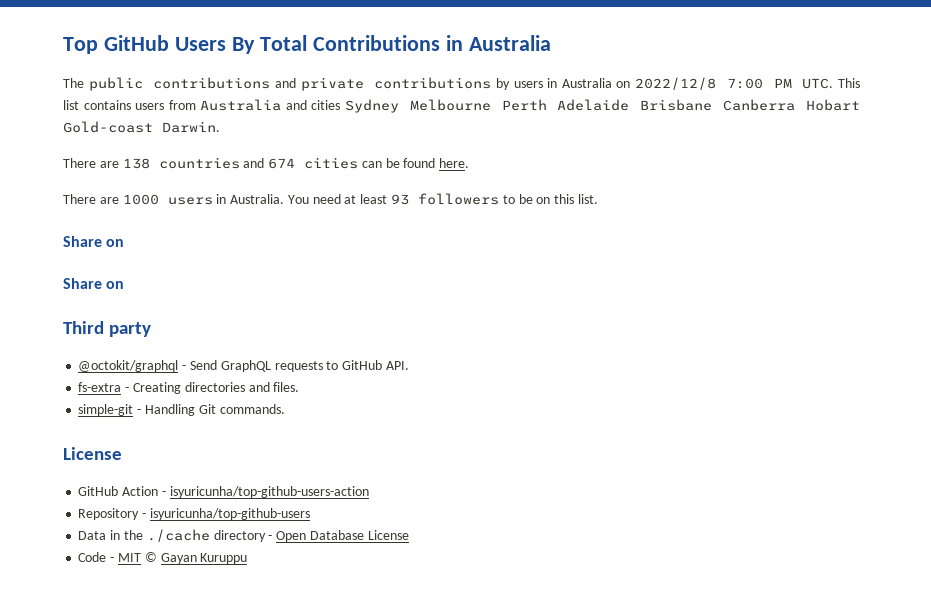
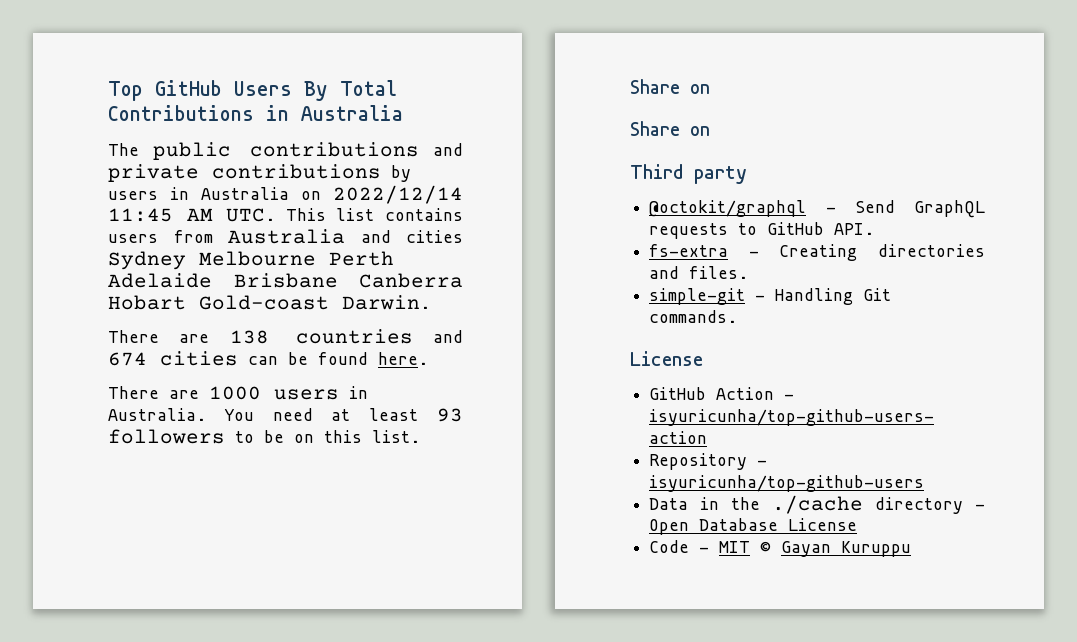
- The public contributions and private contributions by users in Australia on 2022/12/8 7:00 PM UTC. This list contains users from Australia and cities Sydney Melbourne Perth Adelaide Brisbane Canberra Hobart Gold-coast Darwin.
+ The public contributions and private contributions by users in Australia on 2022/12/14 11:45 AM UTC. This list contains users from Australia and cities Sydney Melbourne Perth Adelaide Brisbane Canberra Hobart Gold-coast Darwin.

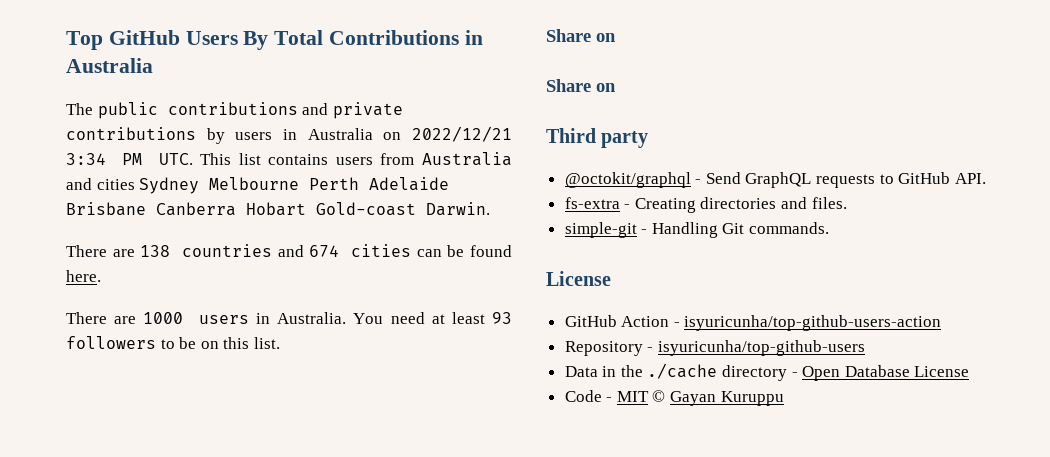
- The public contributions and private contributions by users in Australia on 2022/12/14 11:45 AM UTC. This list contains users from Australia and cities Sydney Melbourne Perth Adelaide Brisbane Canberra Hobart Gold-coast Darwin.
+ The public contributions and private contributions by users in Australia on 2022/12/21 3:34 PM UTC. This list contains users from Australia and cities Sydney Melbourne Perth Adelaide Brisbane Canberra Hobart Gold-coast Darwin.

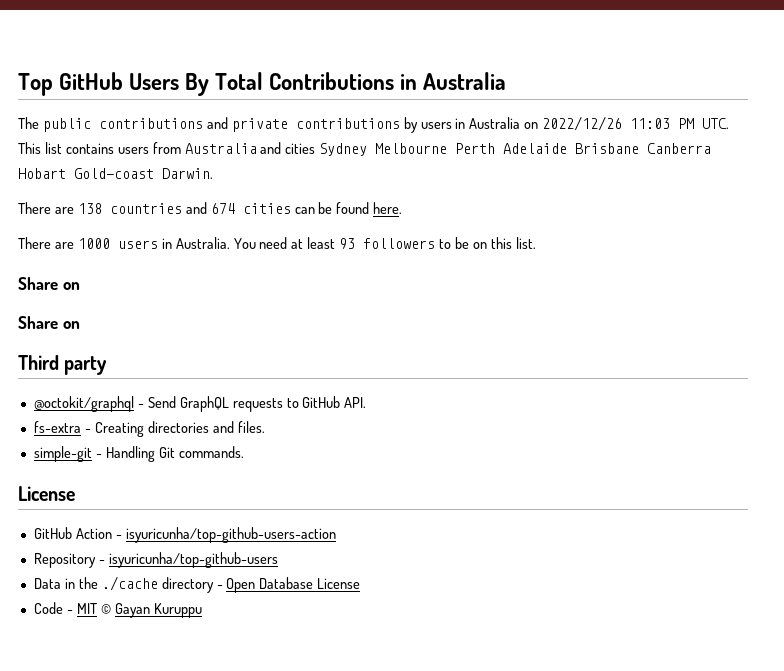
- The public contributions and private contributions by users in Australia on 2022/12/21 3:34 PM UTC. This list contains users from Australia and cities Sydney Melbourne Perth Adelaide Brisbane Canberra Hobart Gold-coast Darwin.
+ The public contributions and private contributions by users in Australia on 2022/12/26 11:03 PM UTC. This list contains users from Australia and cities Sydney Melbourne Perth Adelaide Brisbane Canberra Hobart Gold-coast Darwin.

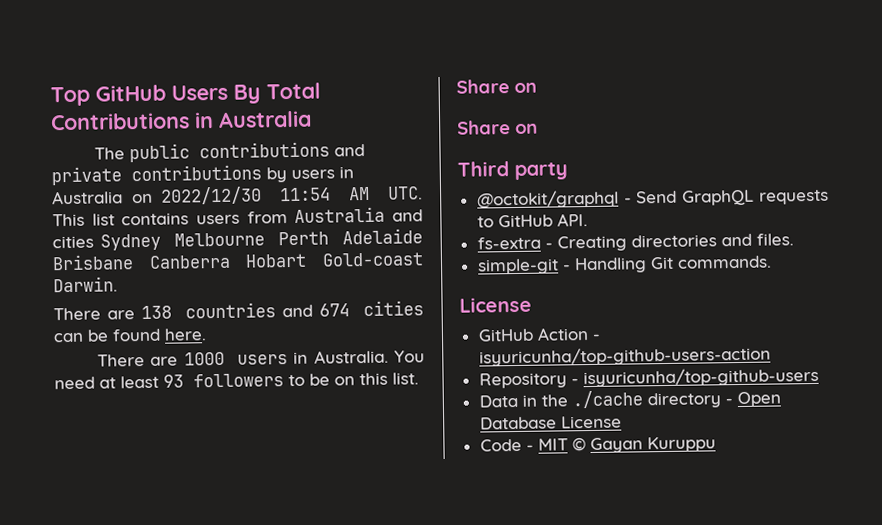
- The public contributions and private contributions by users in Australia on 2022/12/26 11:03 PM UTC. This list contains users from Australia and cities Sydney Melbourne Perth Adelaide Brisbane Canberra Hobart Gold-coast Darwin.
+ The public contributions and private contributions by users in Australia on 2022/12/30 11:54 AM UTC. This list contains users from Australia and cities Sydney Melbourne Perth Adelaide Brisbane Canberra Hobart Gold-coast Darwin.

